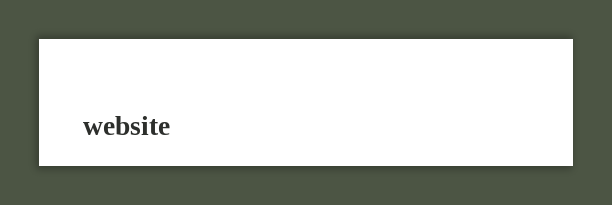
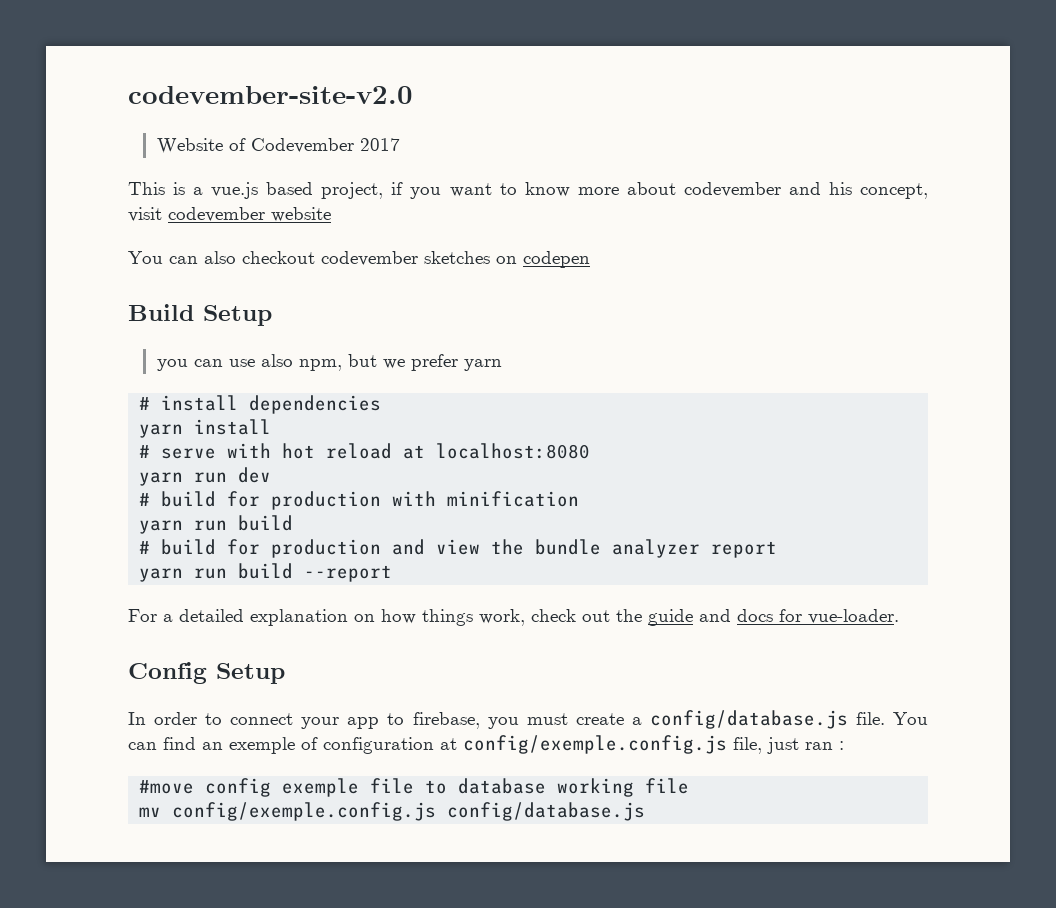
- website
+ codevember-site-v2.0
+ Website of Codevember 2017
+ This is a vue.js based project, if you want to know more about codevember and his concept, visit codevember website
+ You can also checkout codevember sketches on codepen
+ Build Setup
+ you can use also npm, but we prefer yarn
+ # install dependencies
+ yarn install
+ # serve with hot reload at localhost:8080
+ yarn run dev
+ # build for production with minification
+ yarn run build
+ # build for production and view the bundle analyzer report
+ yarn run build --report
+ For a detailed explanation on how things work, check out the guide and docs for vue-loader.
+ Config Setup
+ In order to connect your app to firebase, you must create a config/database.js file. You can find an exemple of configuration at config/exemple.config.js file, just ran :
+ #move config exemple file to database working file
+ mv config/exemple.config.js config/database.js

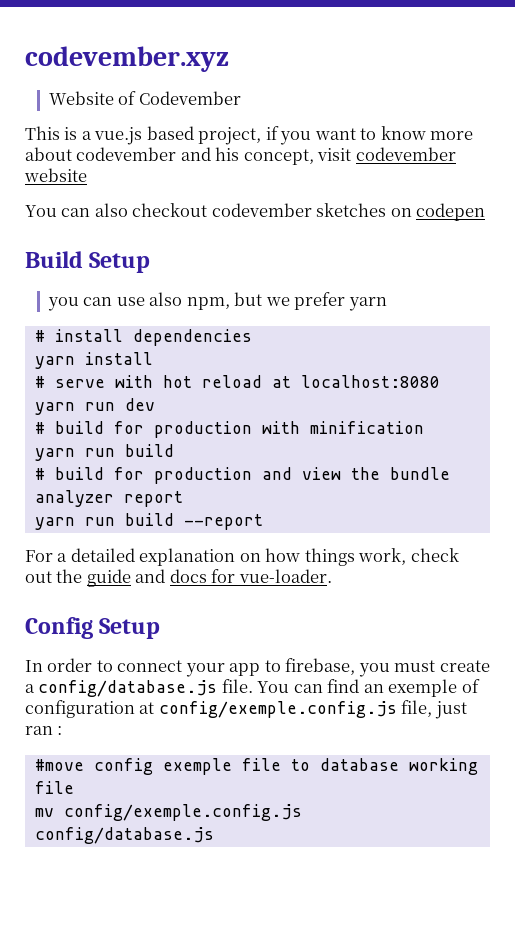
- codevember-site-v2.0
+ codevember.xyz
- Website of Codevember 2017
+ Website of Codevember

